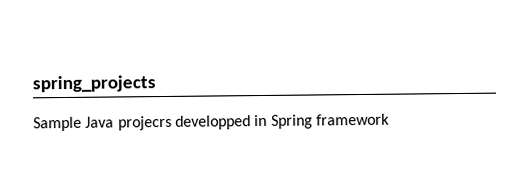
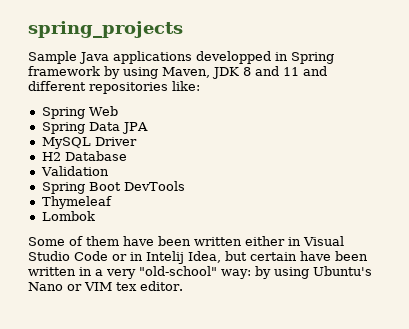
- Sample Java projecrs developped in Spring framework
+ Sample Java applications developped in Spring framework by using Maven, JDK 8 and 11 and different repositories like:
+ Spring Web
+ Spring Data JPA
+ MySQL Driver
+ H2 Database
+ Validation
+ Spring Boot DevTools
+ Thymeleaf
+ Lombok
+ Some of them have been written either in Visual Studio Code or in Intelij Idea, but certain have been written in a very "old-school" way: by using Ubuntu's Nano or VIM tex editor.

